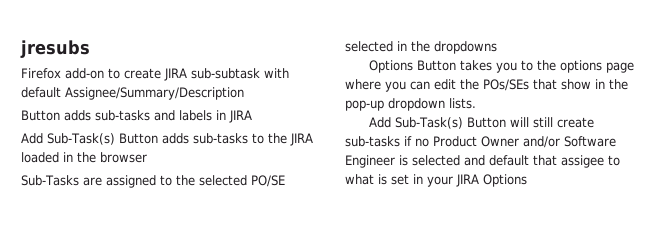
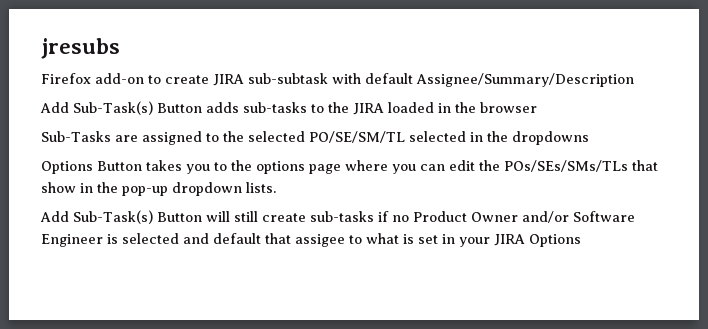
- Button adds sub-tasks and labels in JIRA
- Sub-Tasks are assigned to the selected PO/SE selected in the dropdowns
+ Sub-Tasks are assigned to the selected PO/SE/SM/TL selected in the dropdowns
- Options Button takes you to the options page where you can edit the POs/SEs that show in the pop-up dropdown lists.
+ Options Button takes you to the options page where you can edit the POs/SEs/SMs/TLs that show in the pop-up dropdown lists.

